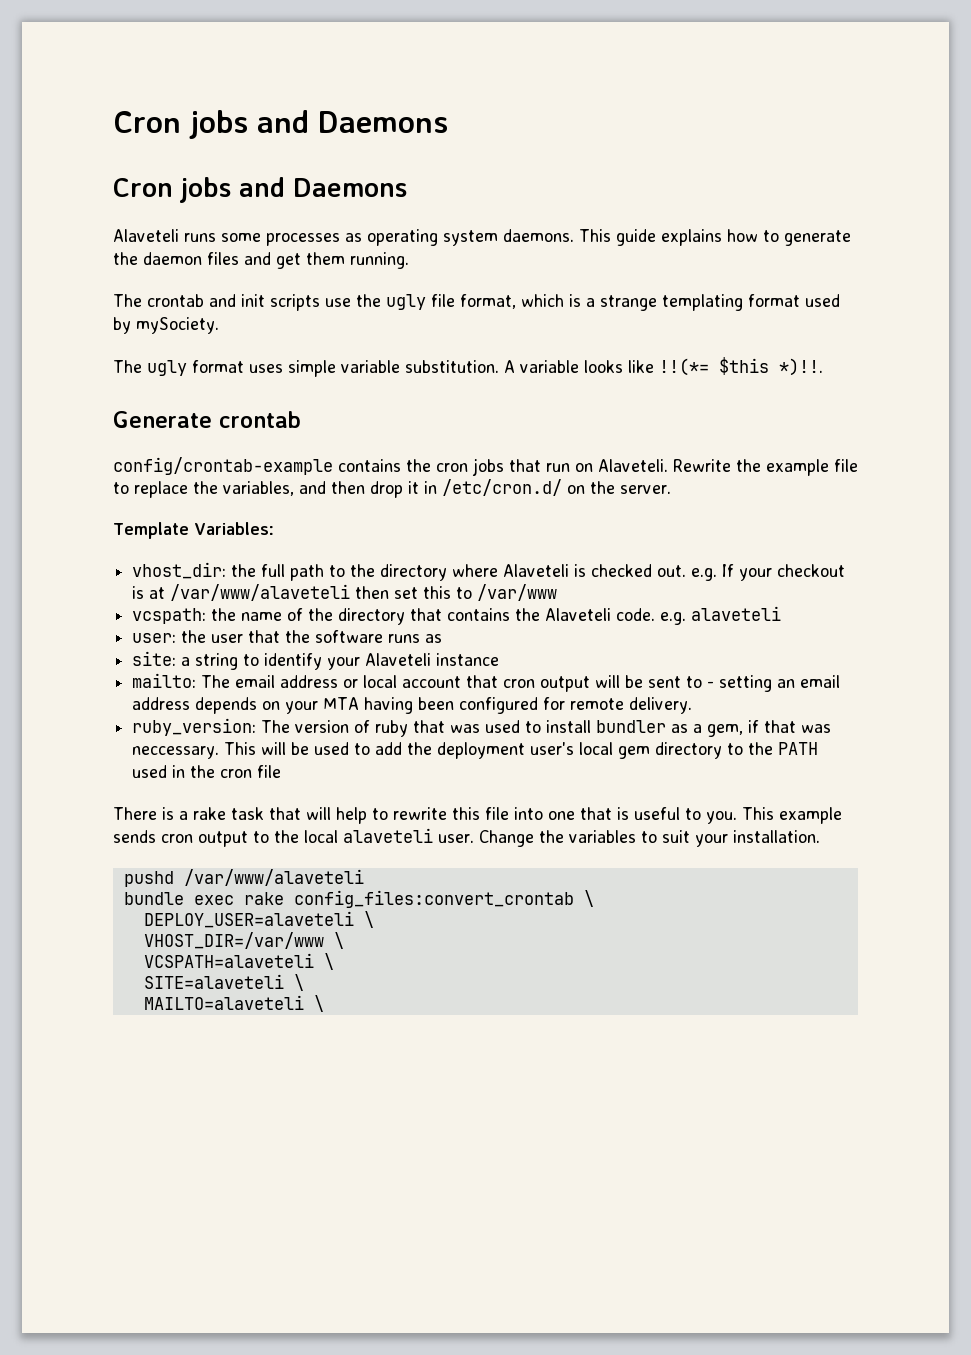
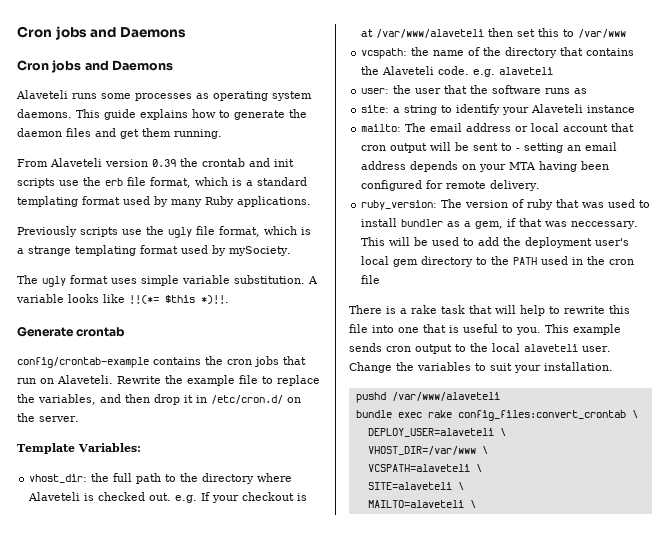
- The crontab and init scripts use the ugly file format, which is a strange templating format used by mySociety.
+ From Alaveteli version 0.39 the crontab and init scripts use the erb file format, which is a standard templating format used by many Ruby applications.
+ Previously scripts use the ugly file format, which is a strange templating format used by mySociety.

